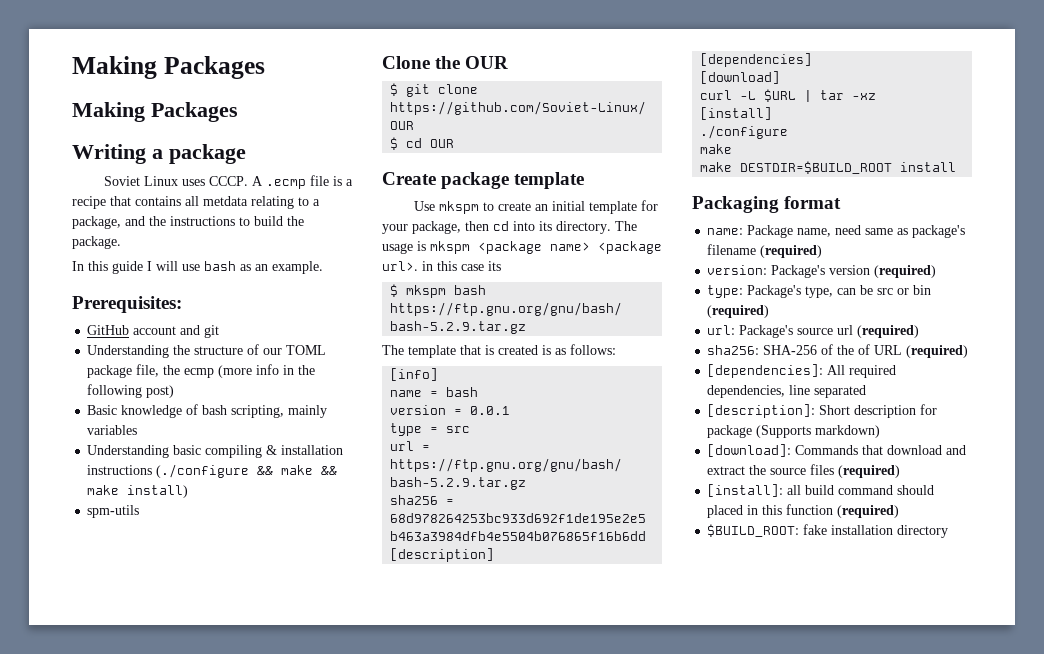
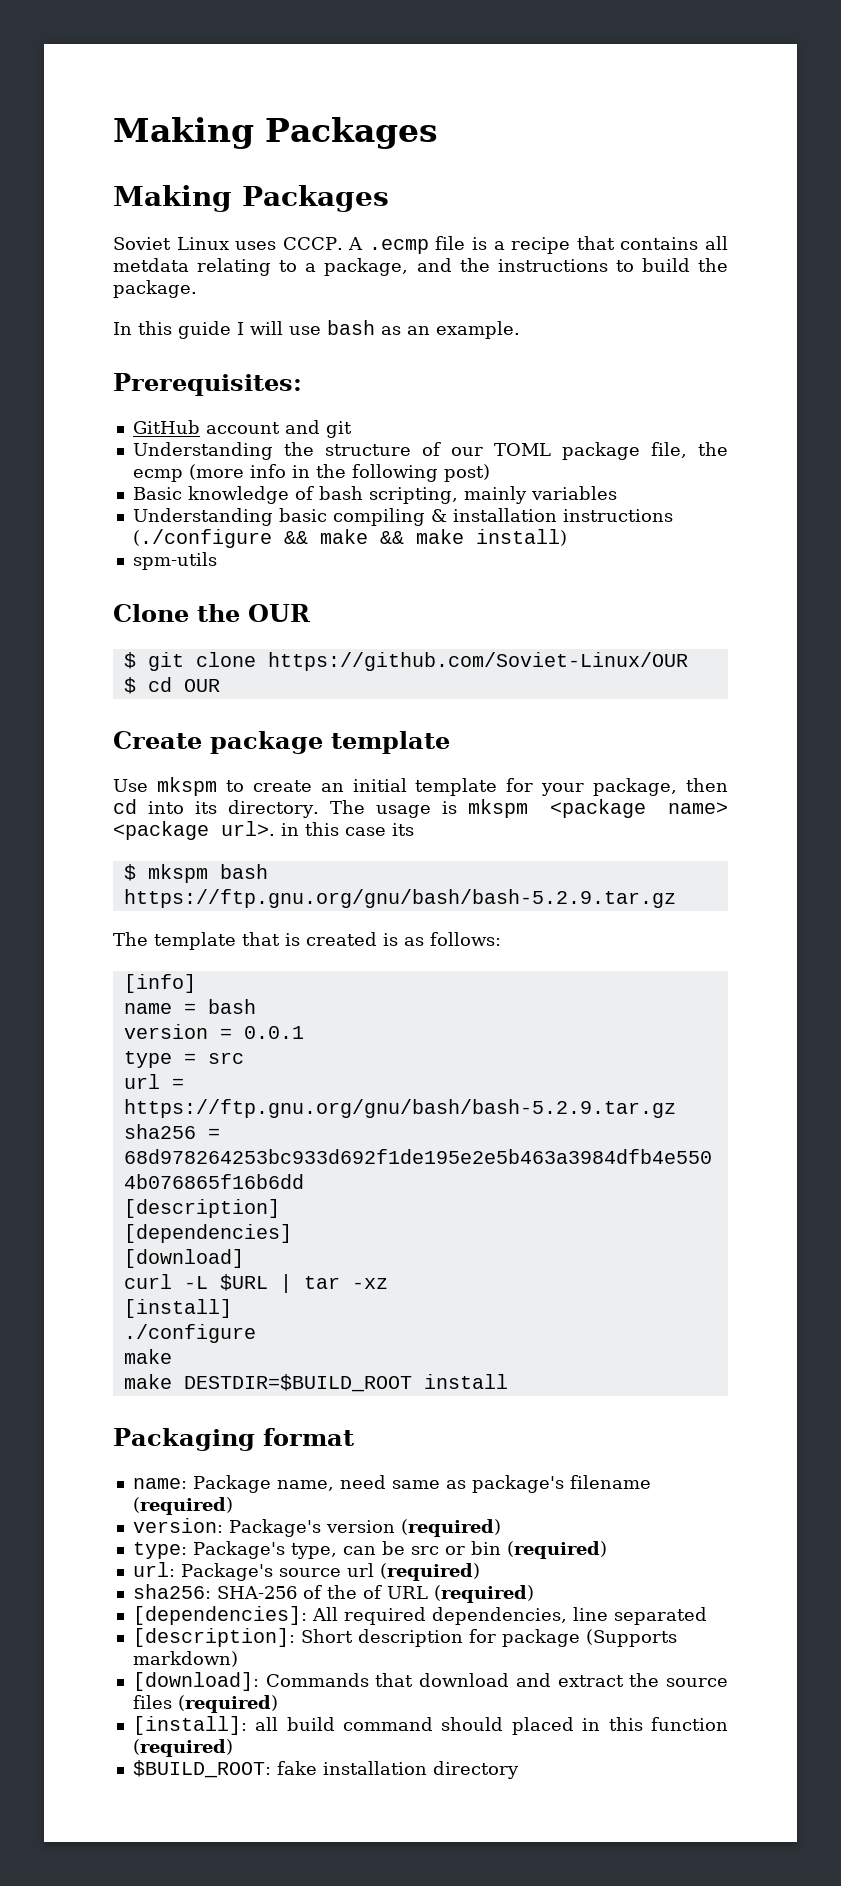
- Writing a package

